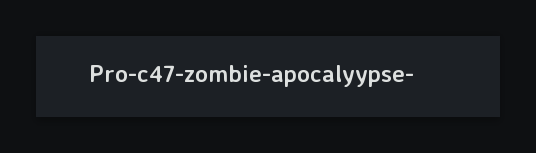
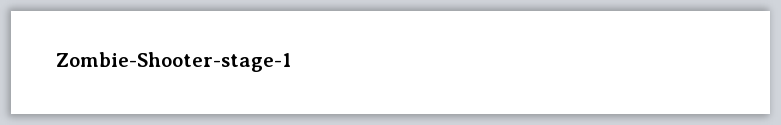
- Pro-c47-zombie-apocalyypse-
+ Zombie-Shooter-stage-1

